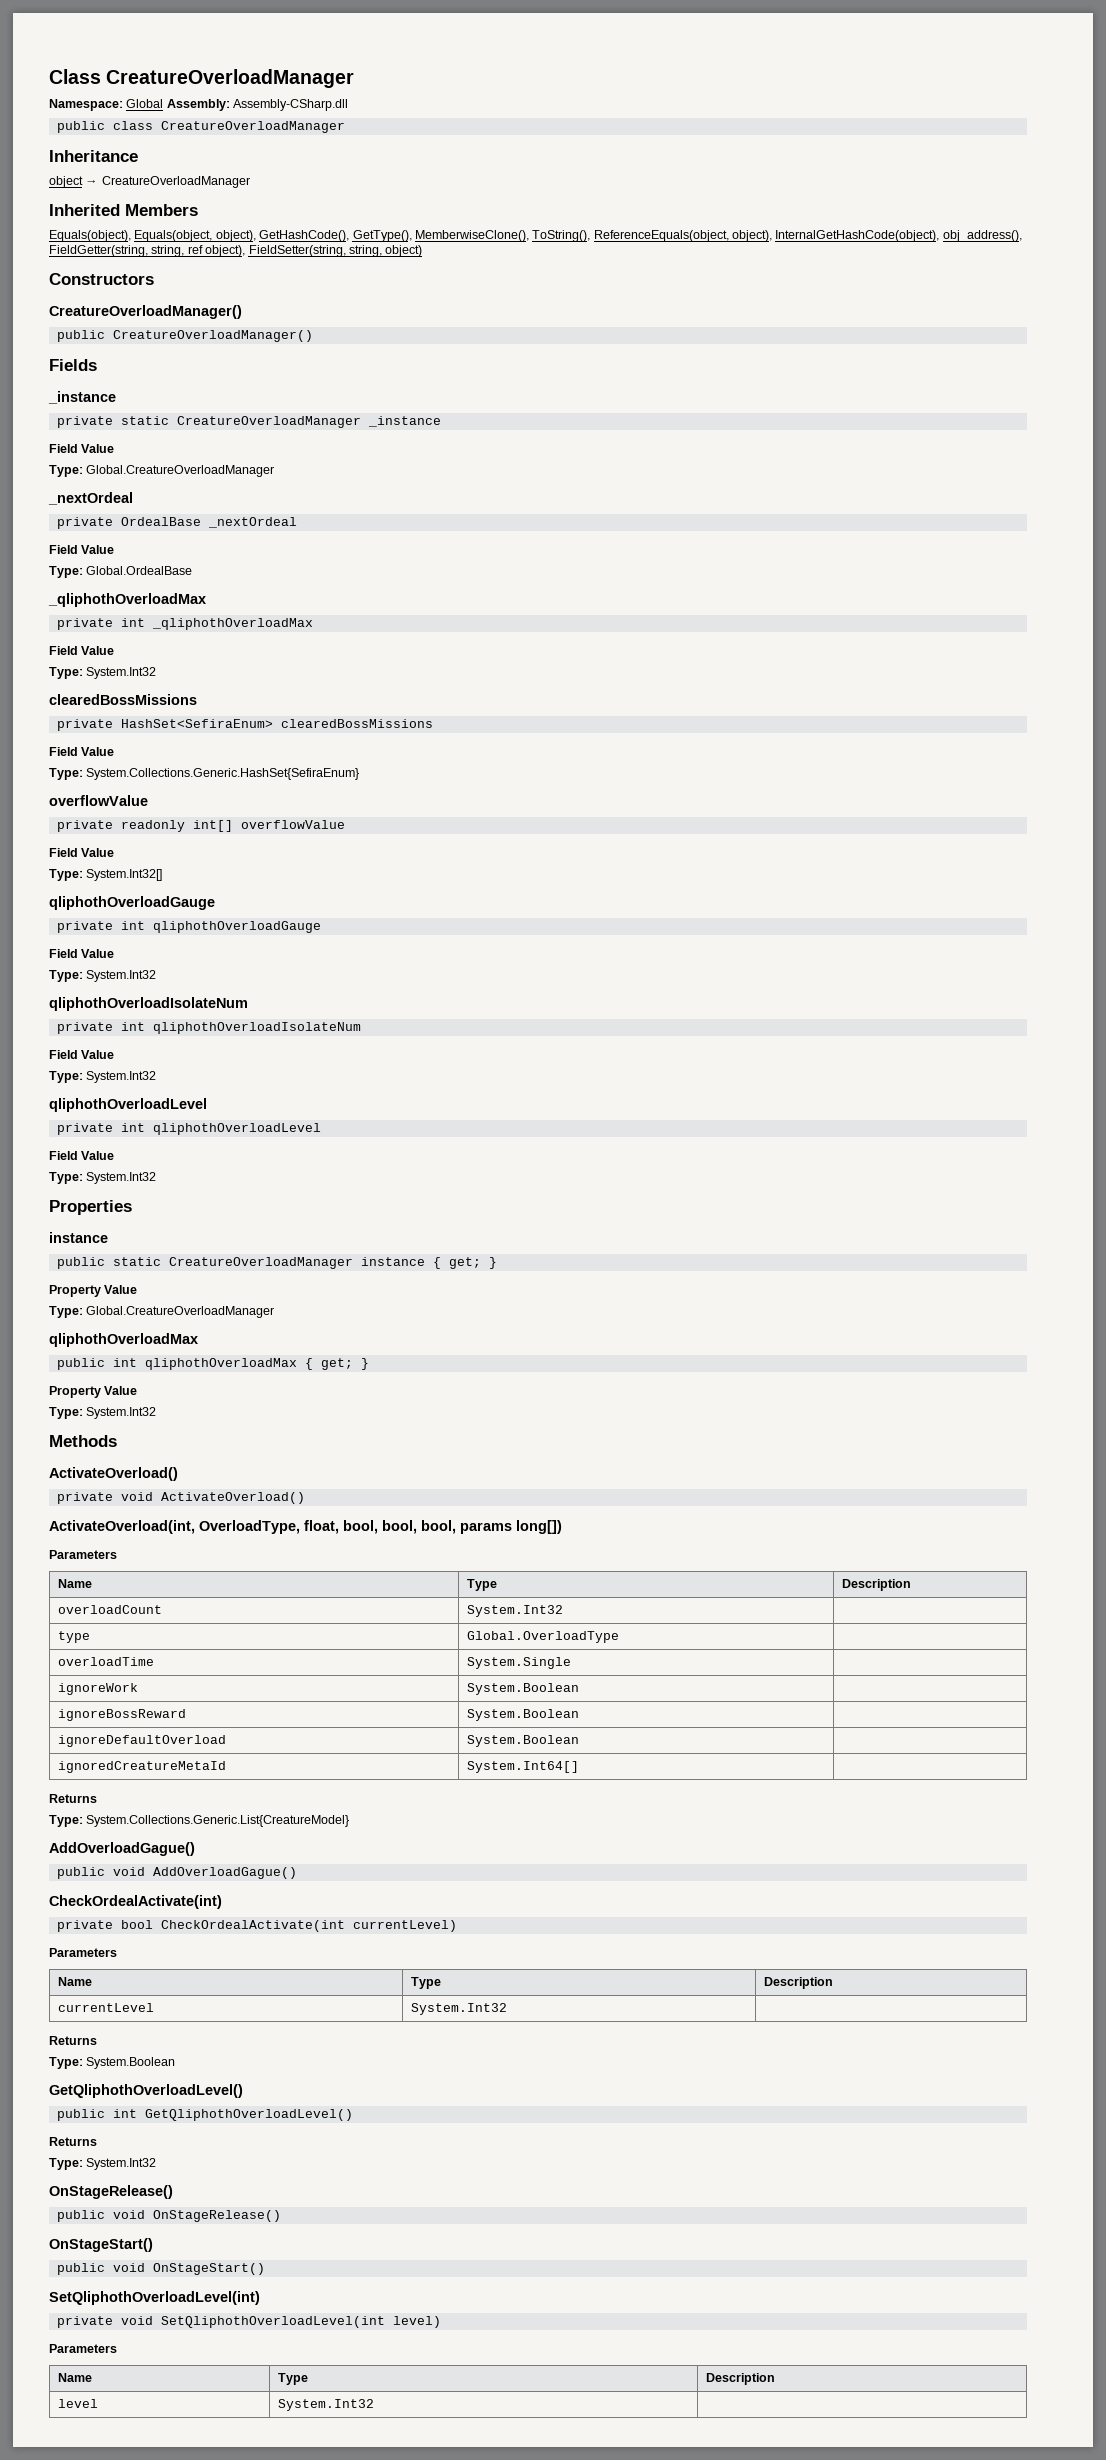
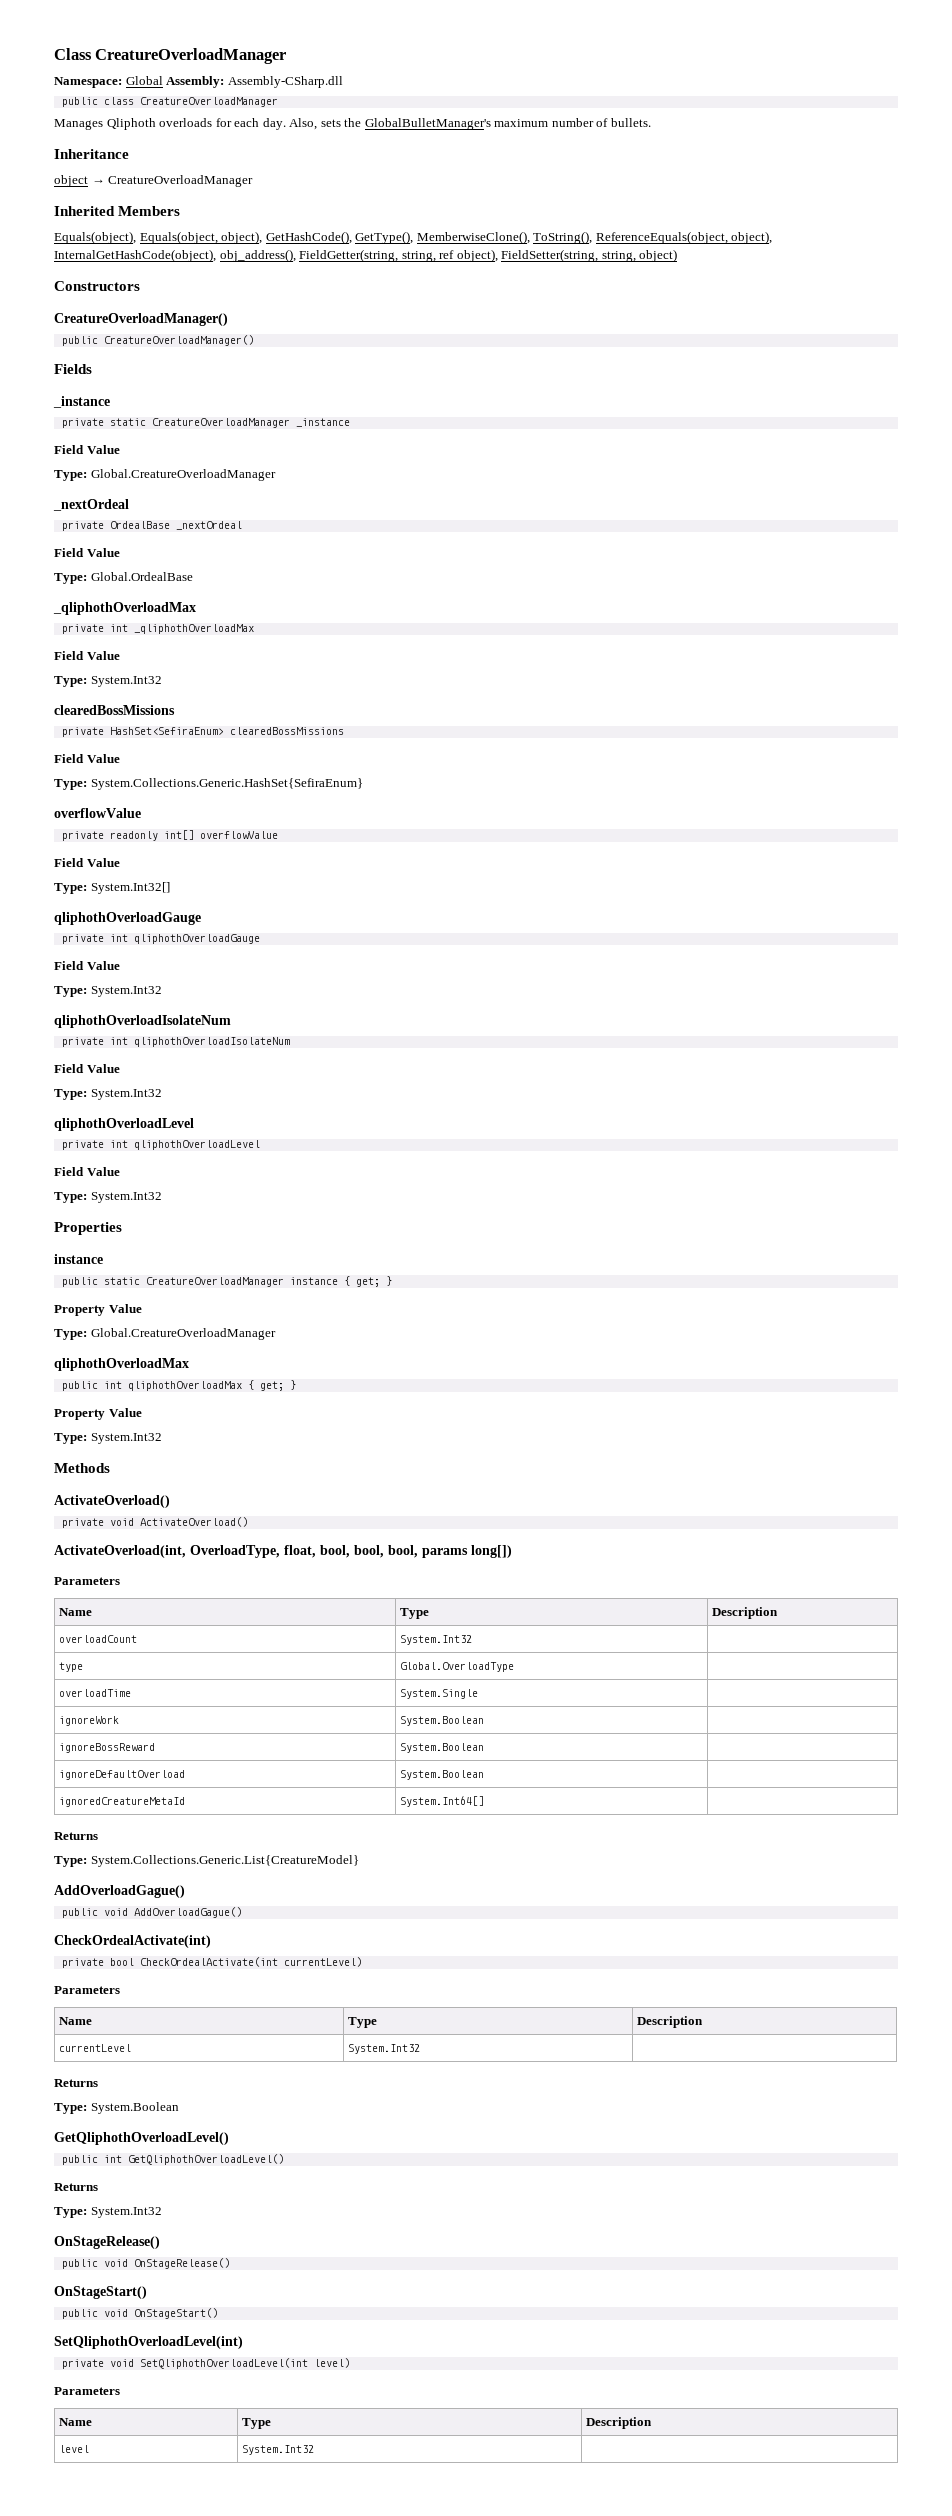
+ Manages Qliphoth overloads for each day. Also, sets the GlobalBulletManager's maximum number of bullets.

